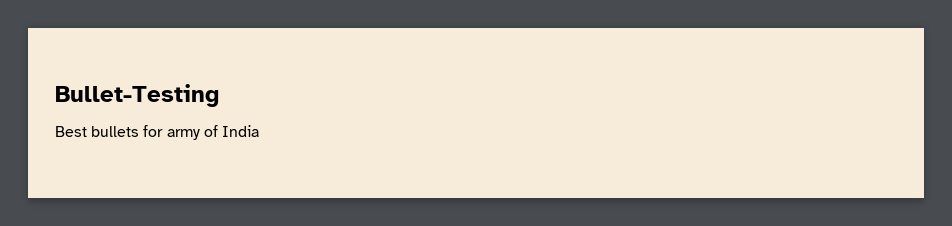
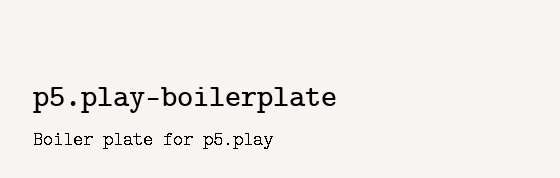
- Bullet-Testing
- Best bullets for army of India
+ p5.play-boilerplate
+ Boiler plate for p5.play

